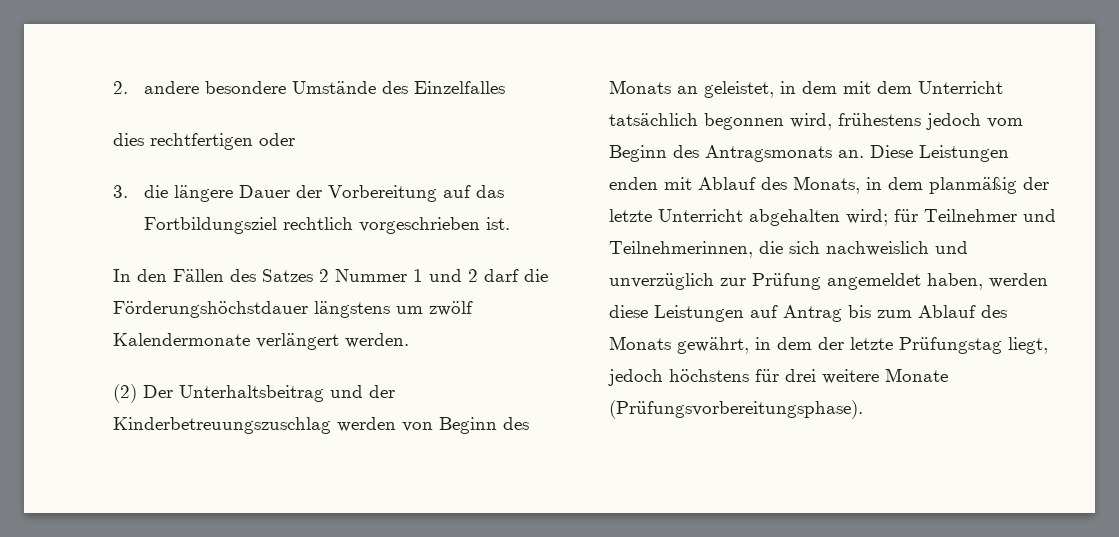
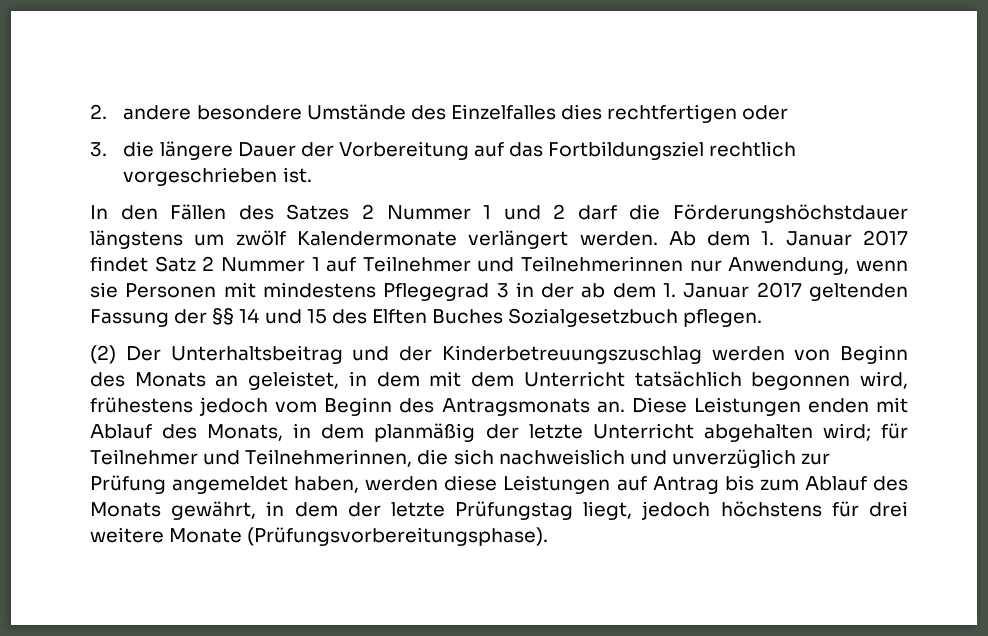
- 2. andere besondere Umstände des Einzelfalles
- dies rechtfertigen oder
+ 2. andere besondere Umstände des Einzelfalles dies rechtfertigen oder
+ Ab dem 1. Januar 2017 findet Satz 2 Nummer 1 auf Teilnehmer und Teilnehmerinnen nur Anwendung, wenn sie Personen mit mindestens Pflegegrad 3 in der ab dem 1. Januar 2017 geltenden Fassung der §§ 14 und 15 des Elften Buches Sozialgesetzbuch pflegen.

